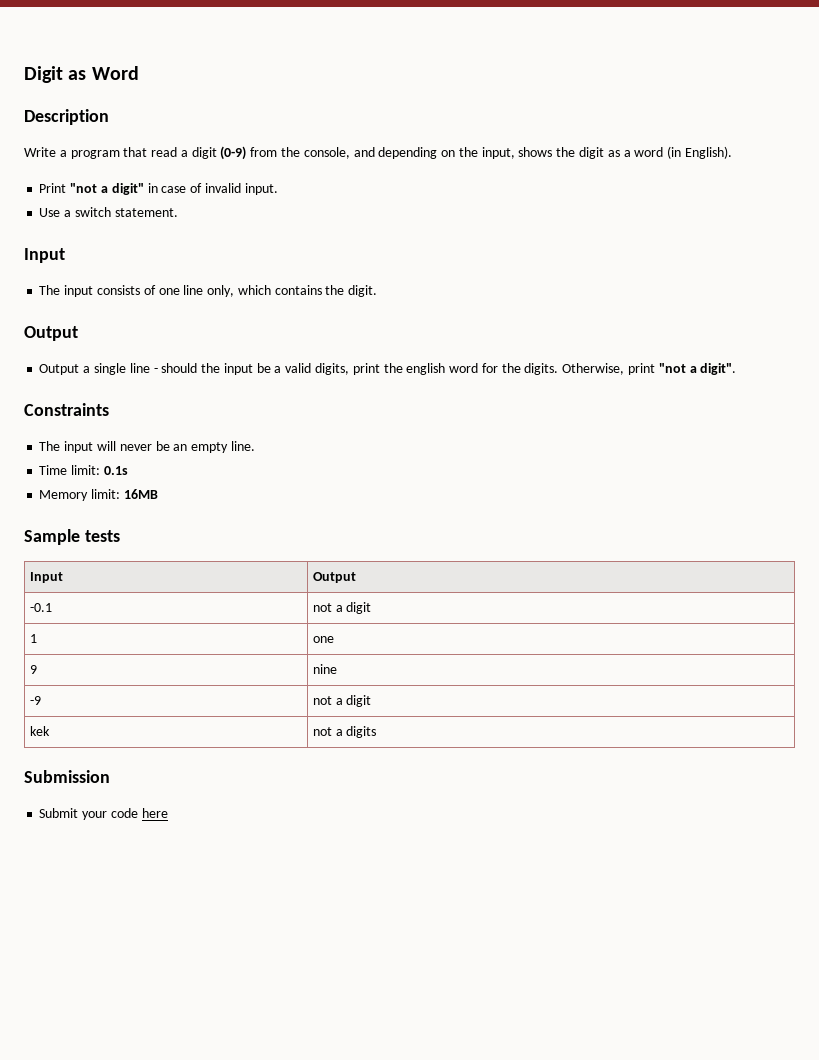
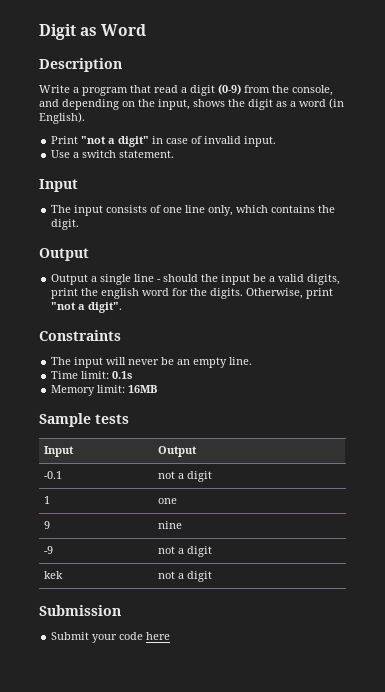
- kek | not a digits
+ kek | not a digit

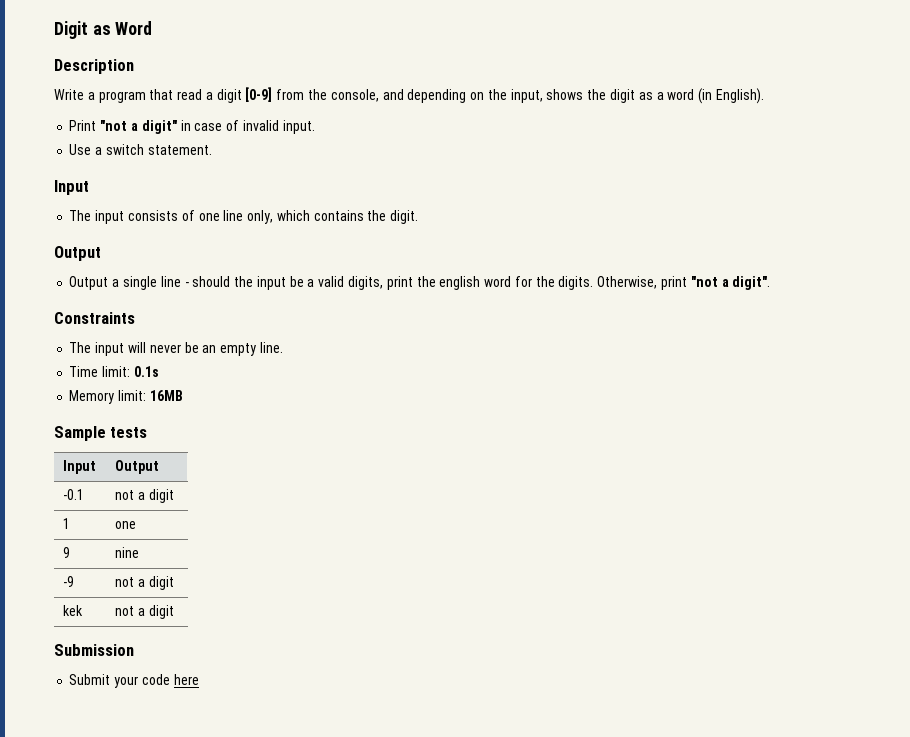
- Write a program that read a digit (0-9) from the console, and depending on the input, shows the digit as a word (in English).
+ Write a program that read a digit [0-9] from the console, and depending on the input, shows the digit as a word (in English).

